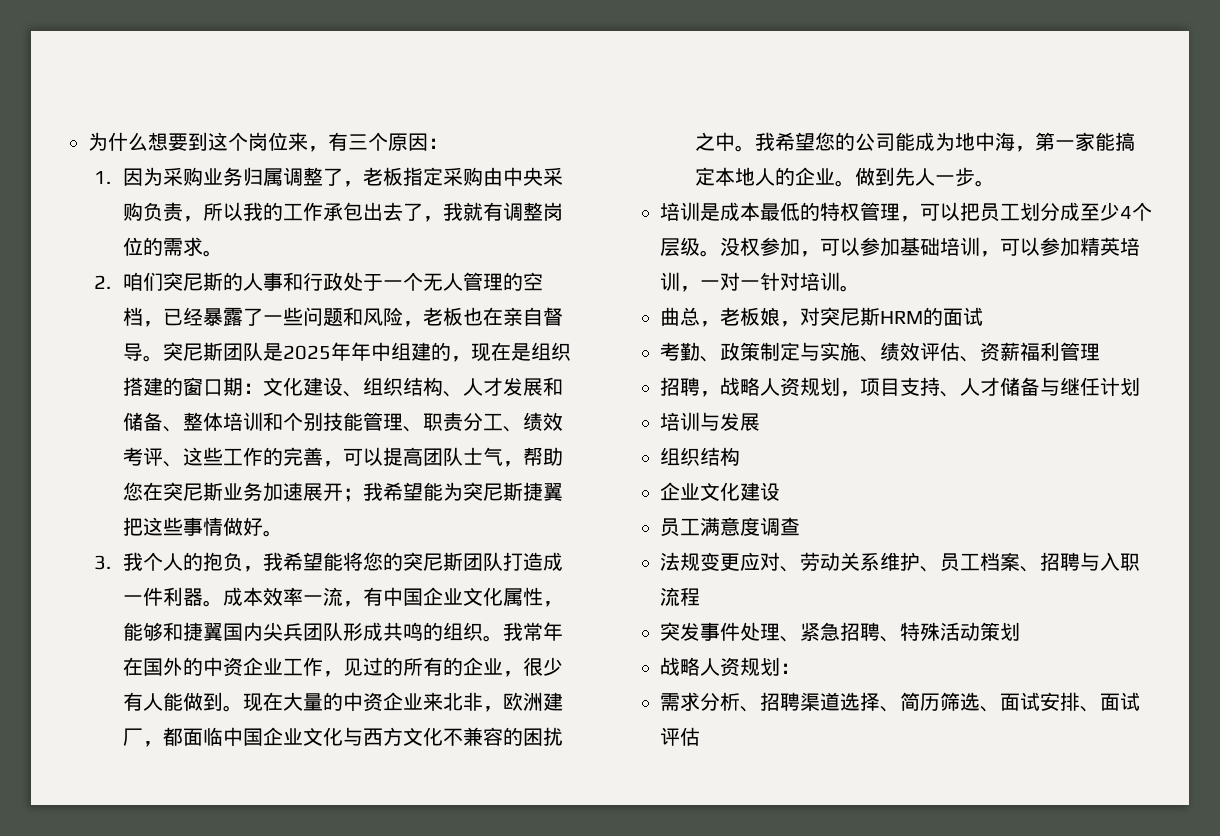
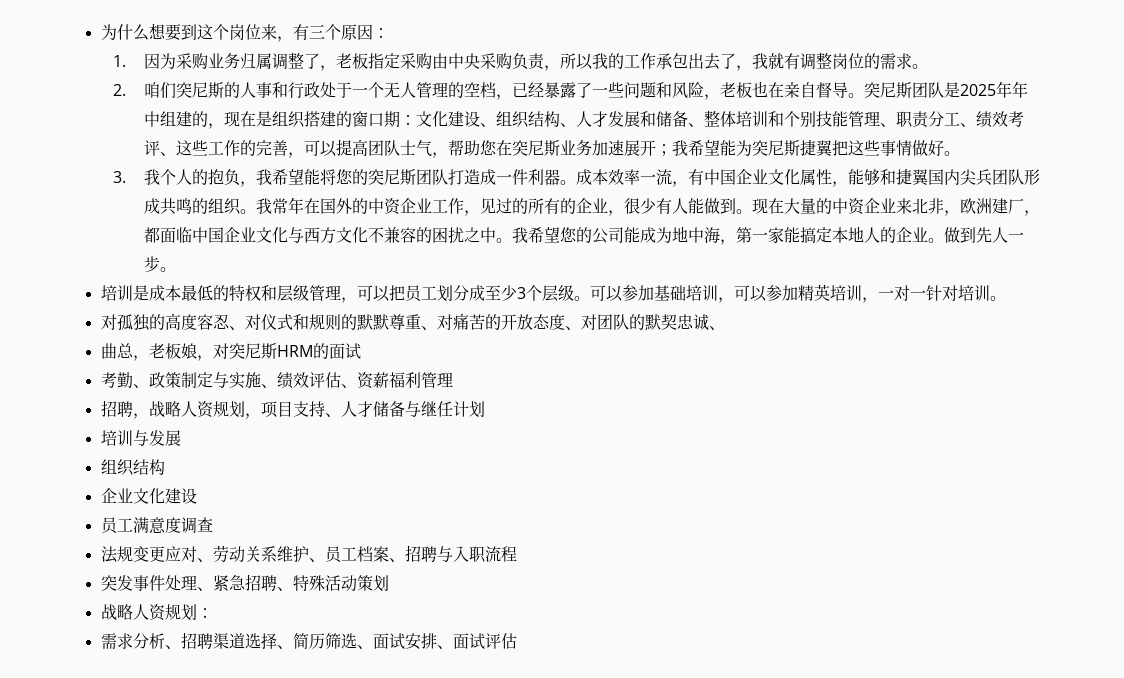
- 培训是成本最低的特权管理，可以把员工划分成至少4个层级。
+ 培训是成本最低的特权和层级管理，可以把员工划分成至少3个层级。
- 没权参加，可以参加基础培训，可以参加精英培训，一对一针对培训。
+ 可以参加基础培训，可以参加精英培训，一对一针对培训。
+ 对孤独的高度容忍、对仪式和规则的默默尊重、对痛苦的开放态度、对团队的默契忠诚、

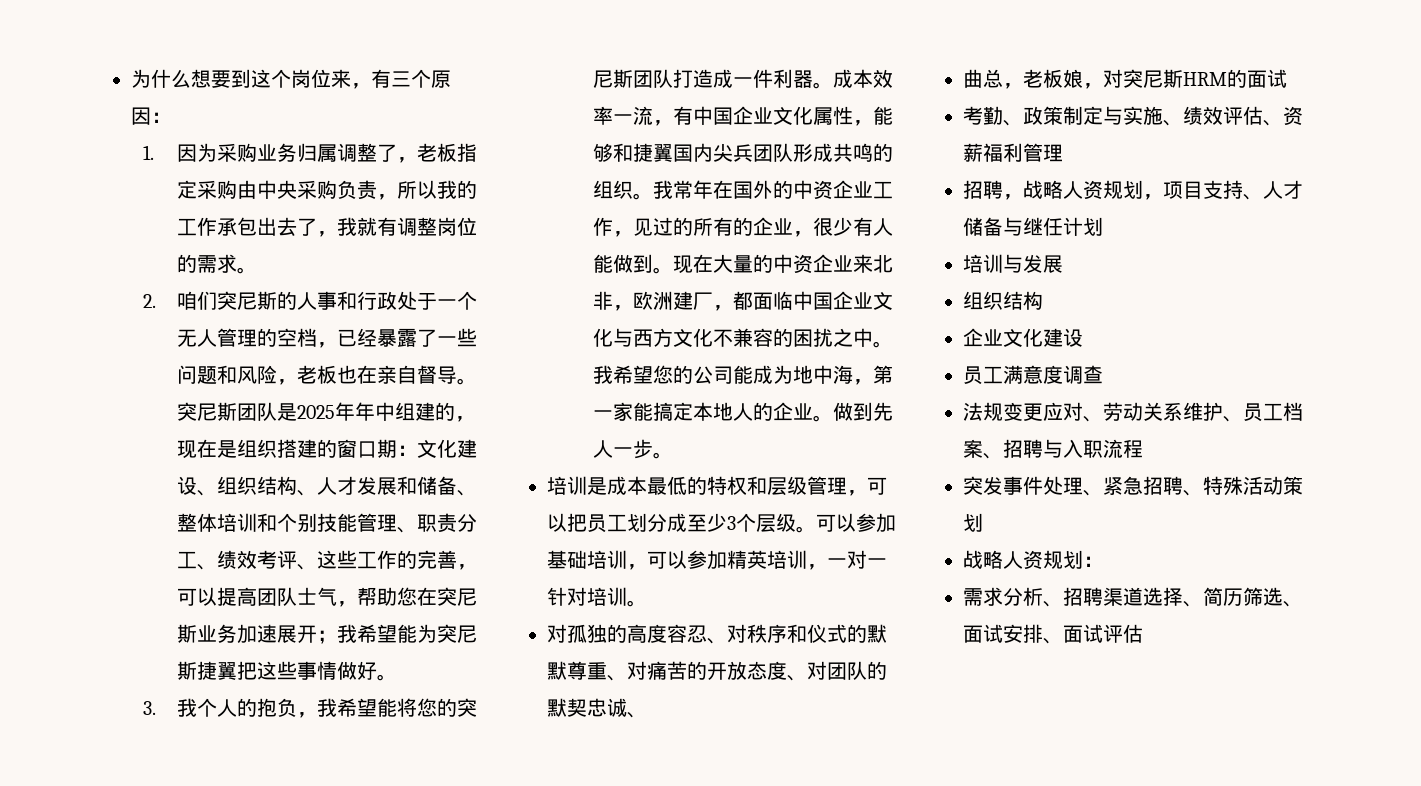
- 对孤独的高度容忍、对仪式和规则的默默尊重、对痛苦的开放态度、对团队的默契忠诚、
+ 对孤独的高度容忍、对秩序和仪式的默默尊重、对痛苦的开放态度、对团队的默契忠诚、

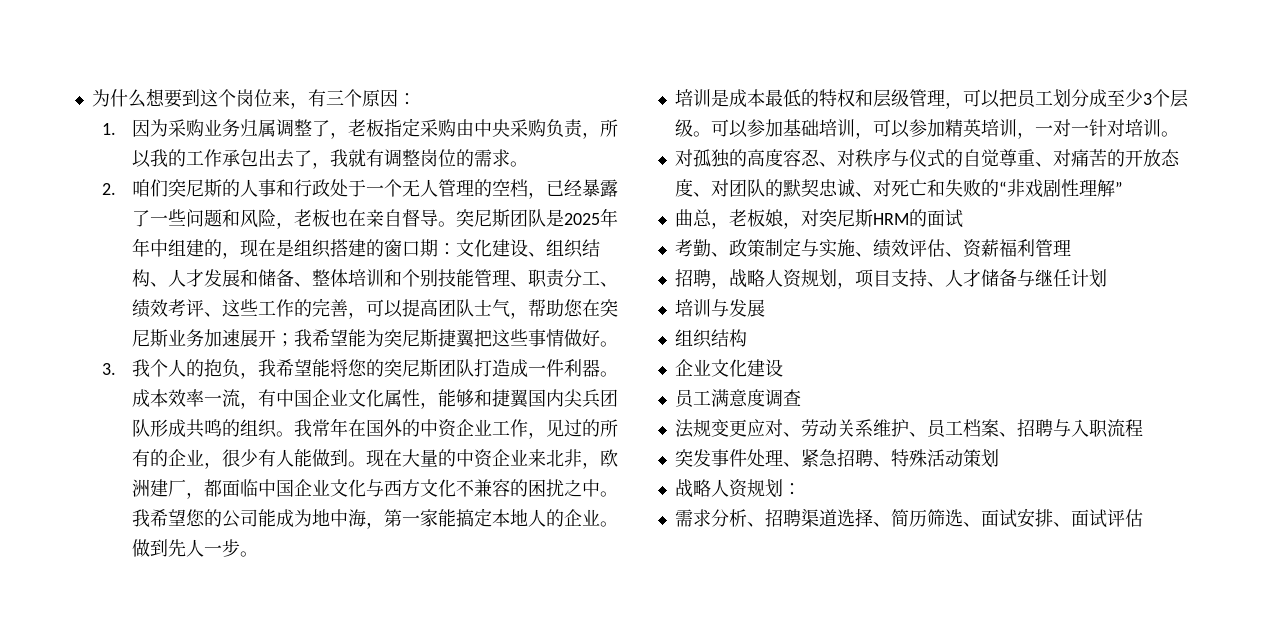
- 对孤独的高度容忍、对秩序和仪式的默默尊重、对痛苦的开放态度、对团队的默契忠诚、
+ 对孤独的高度容忍、对秩序与仪式的自觉尊重、对痛苦的开放态度、对团队的默契忠诚、对死亡和失败的“非戏剧性理解”

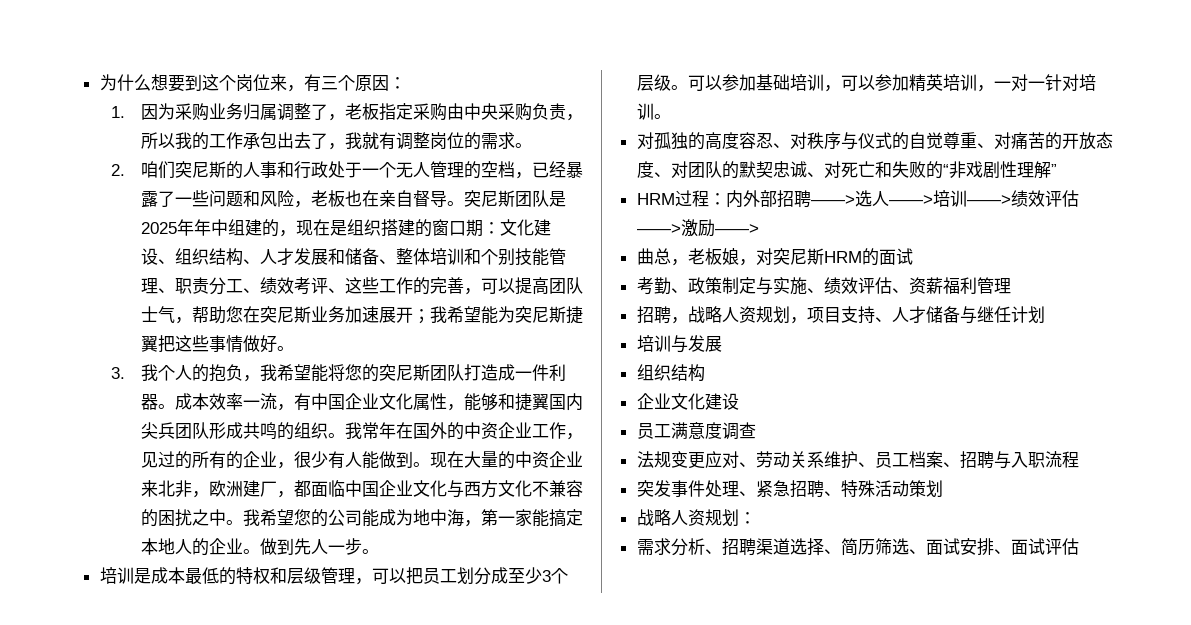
+ HRM过程：内外部招聘——>选人——>培训——>绩效评估——>激励——>

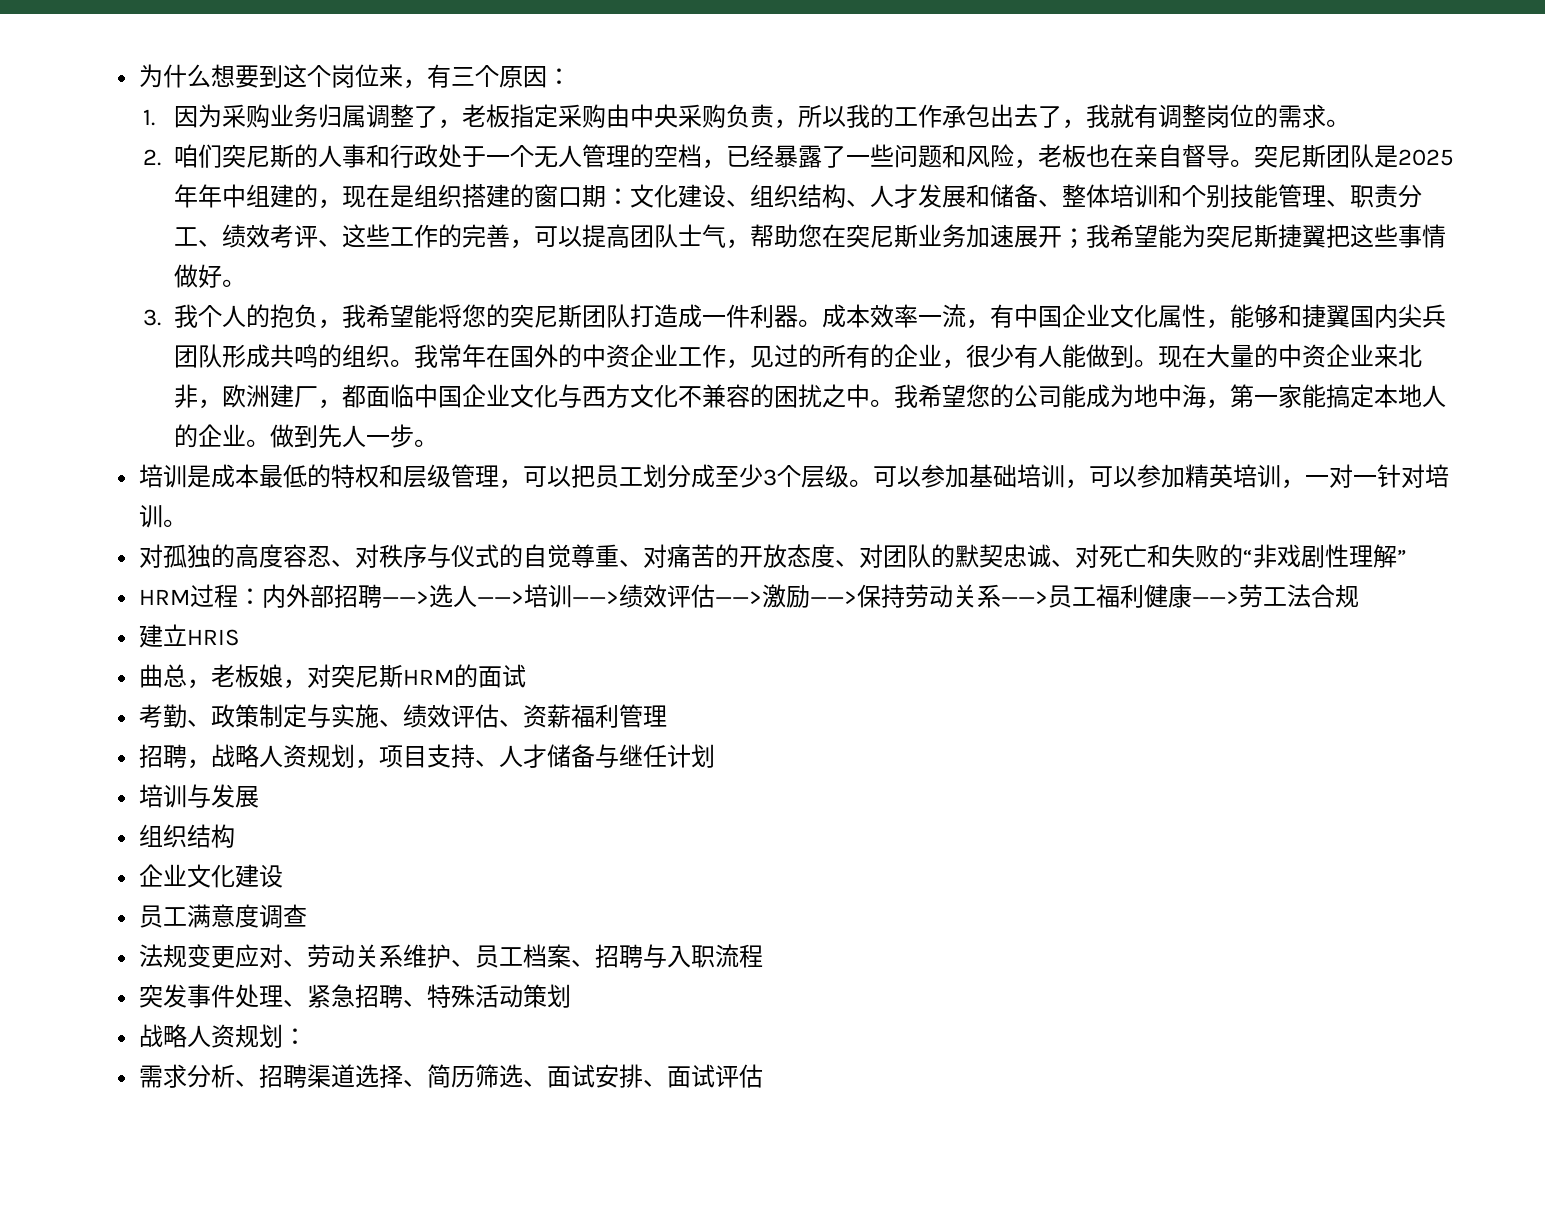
- HRM过程：内外部招聘——>选人——>培训——>绩效评估——>激励——>
+ HRM过程：内外部招聘——>选人——>培训——>绩效评估——>激励——>保持劳动关系——>员工福利健康——>劳工法合规
+ 建立HRIS

